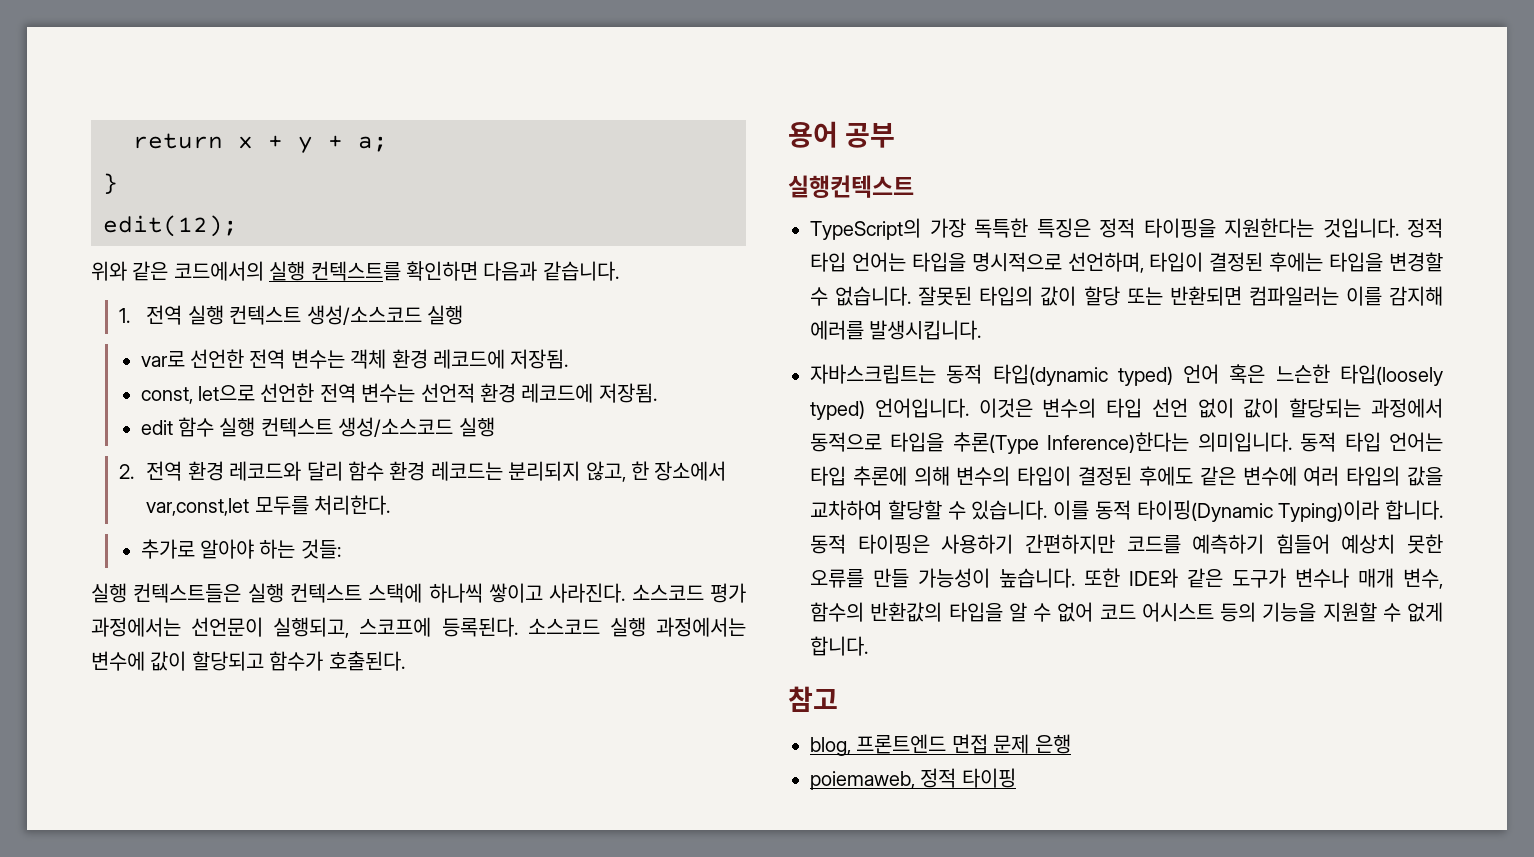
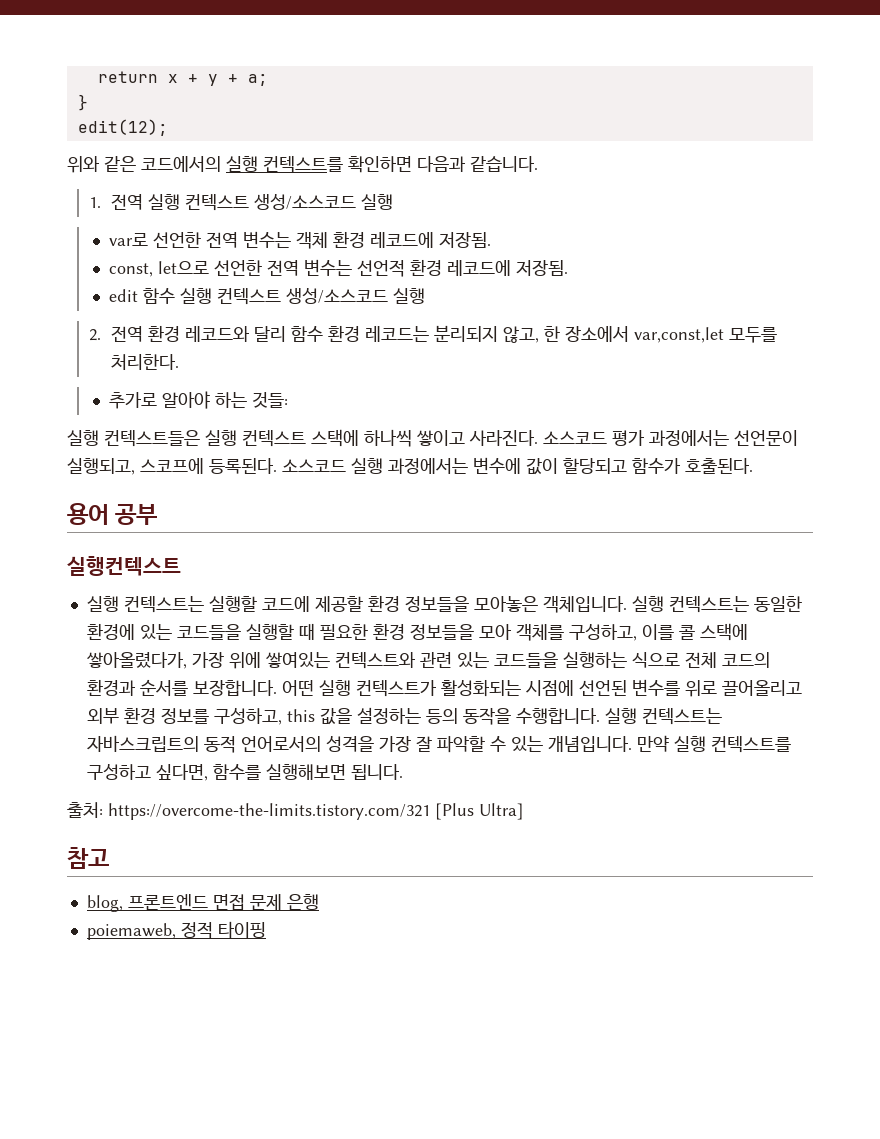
- TypeScript의 가장 독특한 특징은 정적 타이핑을 지원한다는 것입니다. 정적 타입 언어는 타입을 명시적으로 선언하며, 타입이 결정된 후에는 타입을 변경할 수 없습니다. 잘못된 타입의 값이 할당 또는 반환되면 컴파일러는 이를 감지해 에러를 발생시킵니다.
- 자바스크립트는 동적 타입(dynamic typed) 언어 혹은 느슨한 타입(loosely typed) 언어입니다. 이것은 변수의 타입 선언 없이 값이 할당되는 과정에서 동적으로 타입을 추론(Type Inference)한다는 의미입니다. 동적 타입 언어는 타입 추론에 의해 변수의 타입이 결정된 후에도 같은 변수에 여러 타입의 값을 교차하여 할당할 수 있습니다. 이를 동적 타이핑(Dynamic Typing)이라 합니다. 동적 타이핑은 사용하기 간편하지만 코드를 예측하기 힘들어 예상치 못한 오류를 만들 가능성이 높습니다. 또한 IDE와 같은 도구가 변수나 매개 변수, 함수의 반환값의 타입을 알 수 없어 코드 어시스트 등의 기능을 지원할 수 없게 합니다.
+ 실행 컨텍스트는 실행할 코드에 제공할 환경 정보들을 모아놓은 객체입니다. 실행 컨텍스트는 동일한 환경에 있는 코드들을 실행할 때 필요한 환경 정보들을 모아 객체를 구성하고, 이를 콜 스택에 쌓아올렸다가, 가장 위에 쌓여있는 컨텍스트와 관련 있는 코드들을 실행하는 식으로 전체 코드의 환경과 순서를 보장합니다. 어떤 실행 컨텍스트가 활성화되는 시점에 선언된 변수를 위로 끌어올리고 외부 환경 정보를 구성하고, this 값을 설정하는 등의 동작을 수행합니다. 실행 컨텍스트는 자바스크립트의 동적 언어로서의 성격을 가장 잘 파악할 수 있는 개념입니다. 만약 실행 컨텍스트를 구성하고 싶다면, 함수를 실행해보면 됩니다.
+ 출처: https://overcome-the-limits.tistory.com/321 [Plus Ultra]

